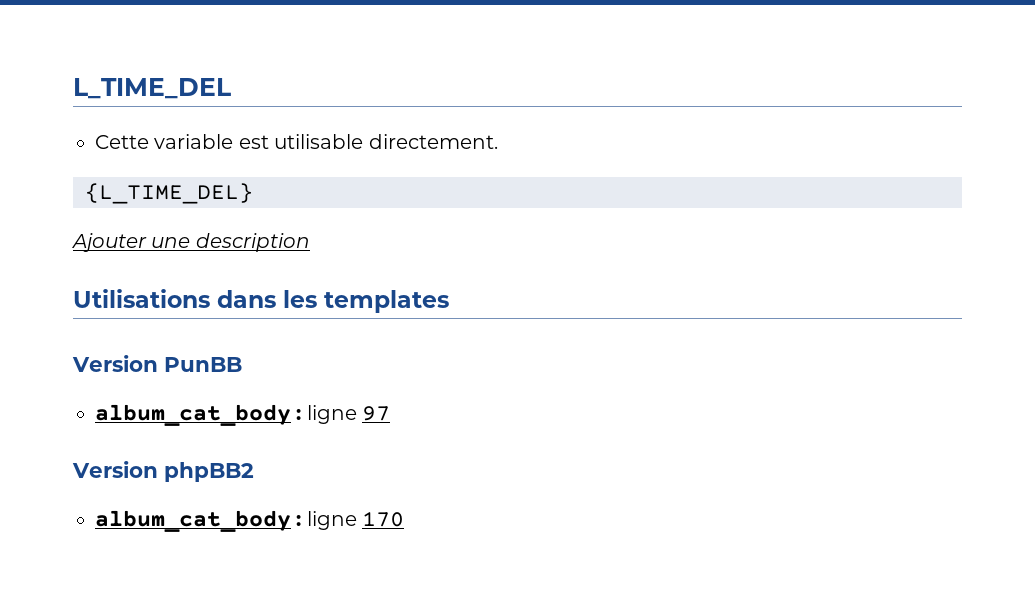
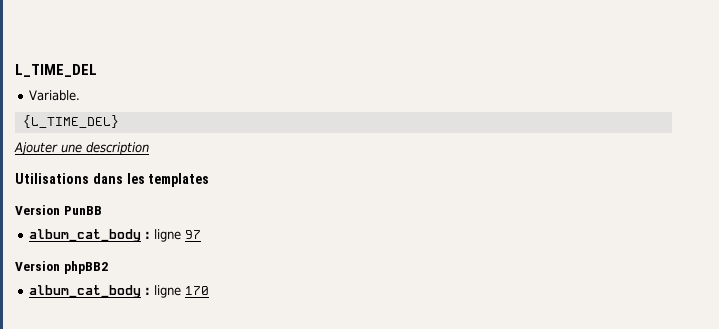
- Cette variable est utilisable directement.
+ Variable.

